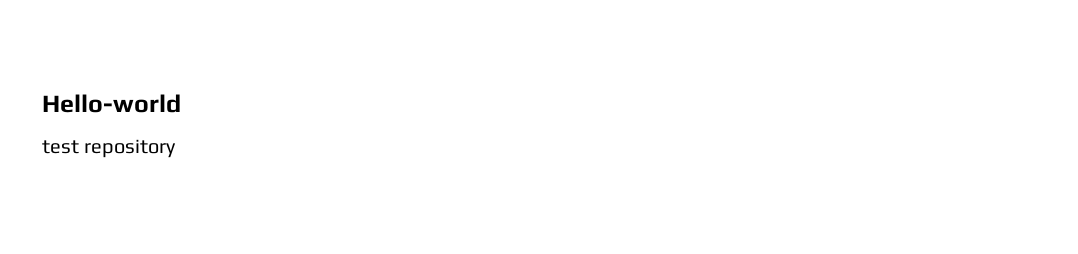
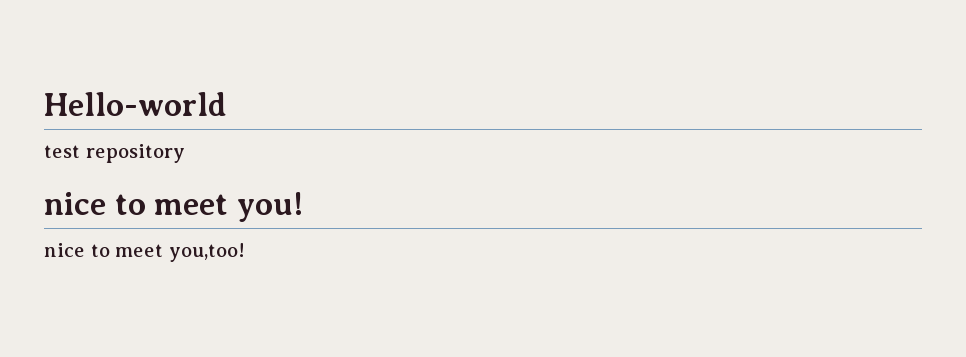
+ nice to meet you!
+ nice to meet you,too!

